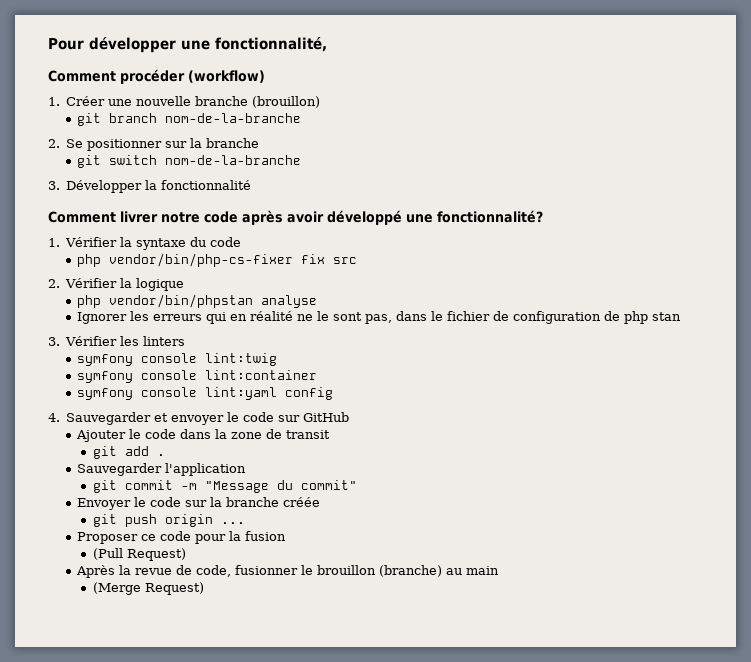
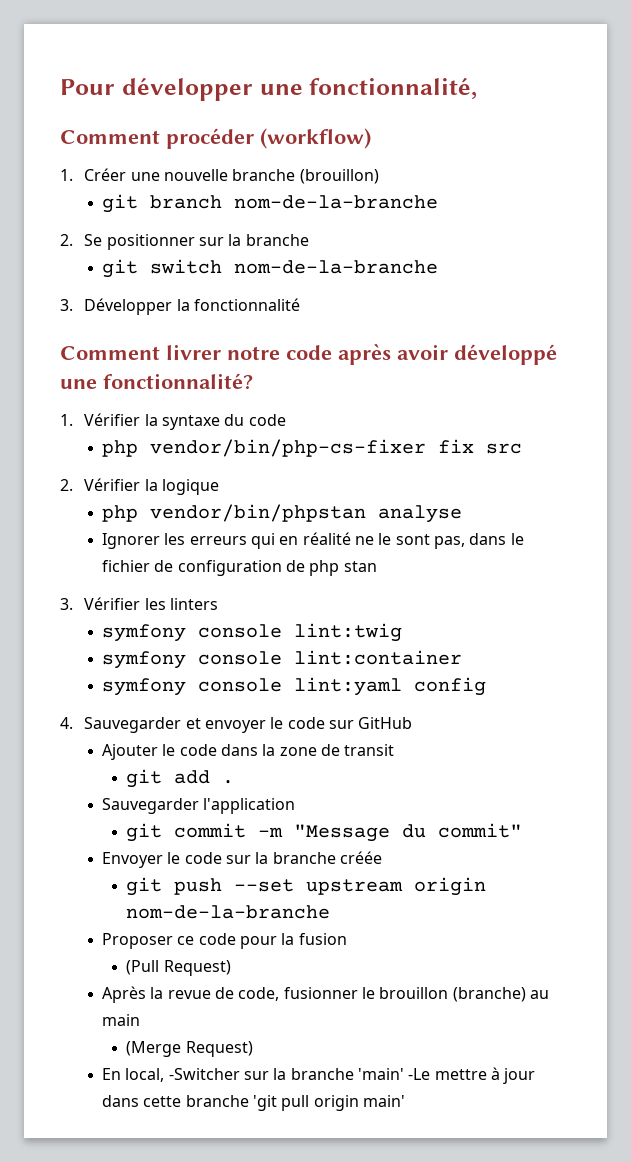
- git push origin ...
+ git push --set upstream origin nom-de-la-branche
+ En local, -Switcher sur la branche 'main' -Le mettre à jour dans cette branche 'git pull origin main'

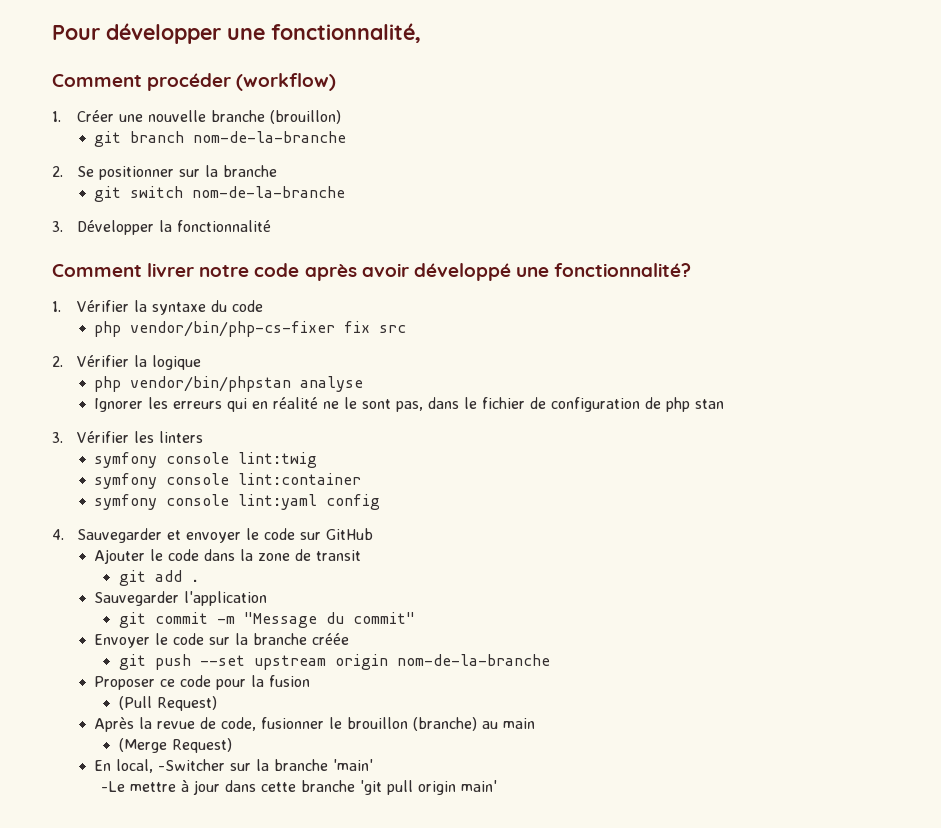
- En local, -Switcher sur la branche 'main' -Le mettre à jour dans cette branche 'git pull origin main'
+ En local, -Switcher sur la branche 'main'
+ -Le mettre à jour dans cette branche 'git pull origin main'

